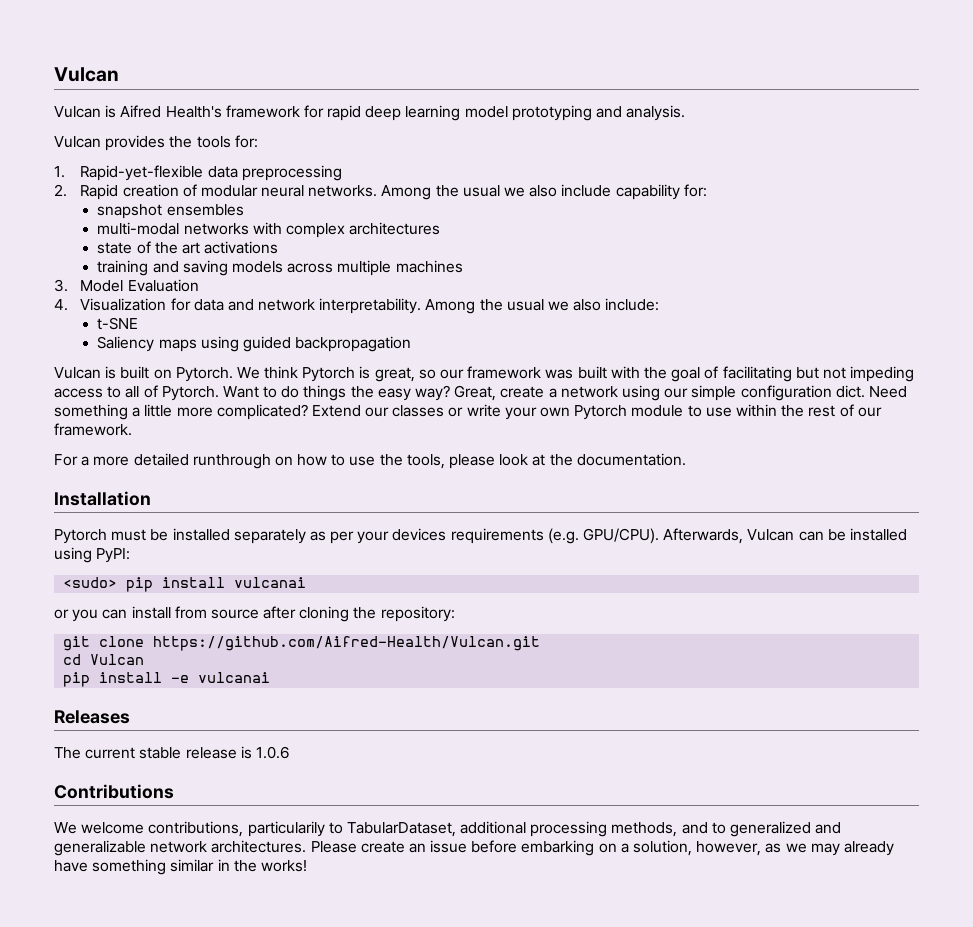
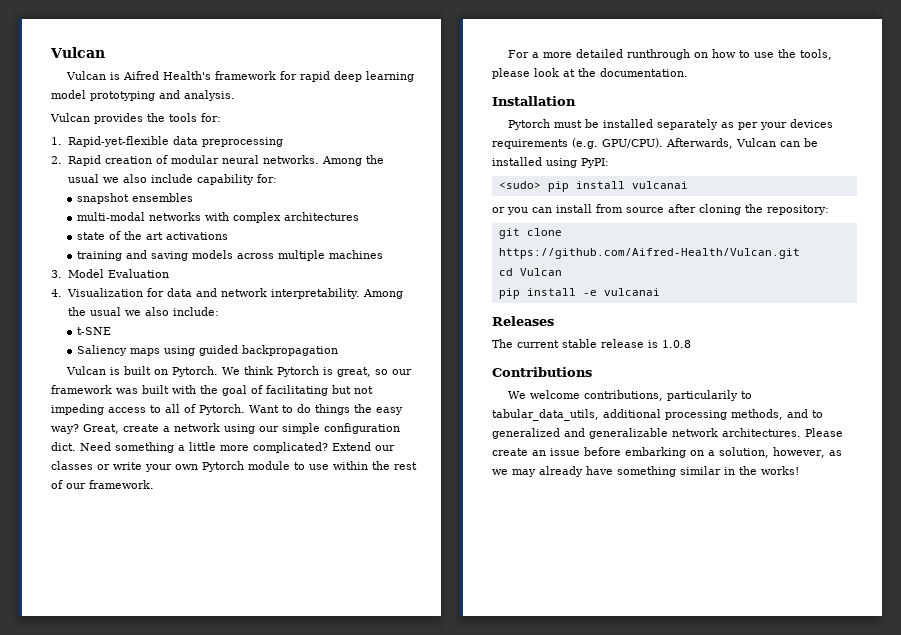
- The current stable release is 1.0.6
+ The current stable release is 1.0.8
- We welcome contributions, particularily to TabularDataset, additional processing methods, and to generalized and generalizable network architectures.
+ We welcome contributions, particularily to tabular_data_utils, additional processing methods, and to generalized and generalizable network architectures.

